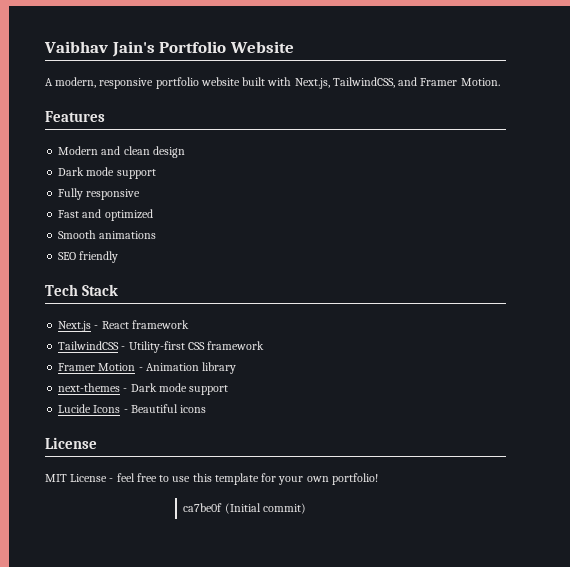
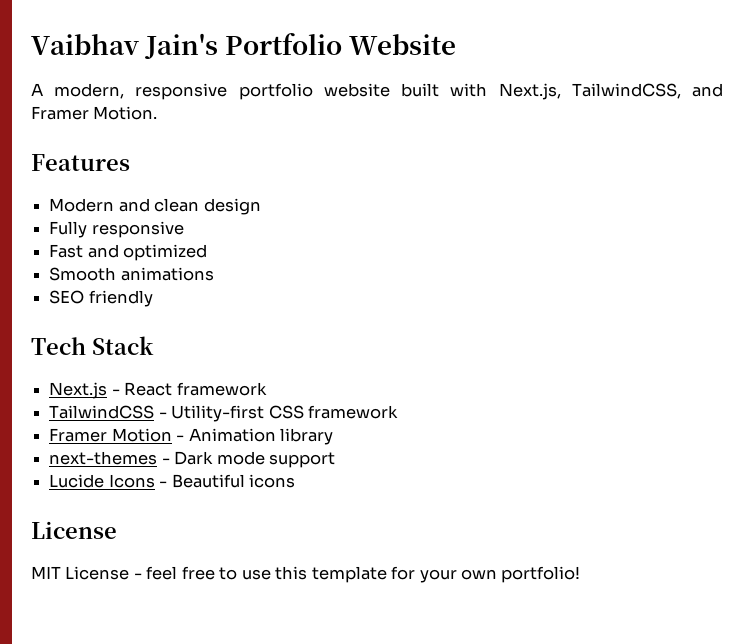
  Modern and clean design
- Dark mode support
- ca7be0f (Initial commit)

